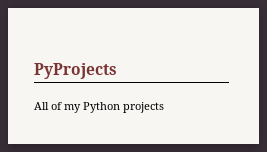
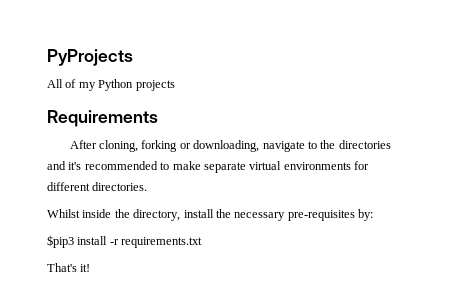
+ Requirements
+ After cloning, forking or downloading, navigate to the directories and it's recommended to make separate virtual environments for different directories.
+ Whilst inside the directory, install the necessary pre-requisites by:
+ $pip3 install -r requirements.txt
+ That's it!

